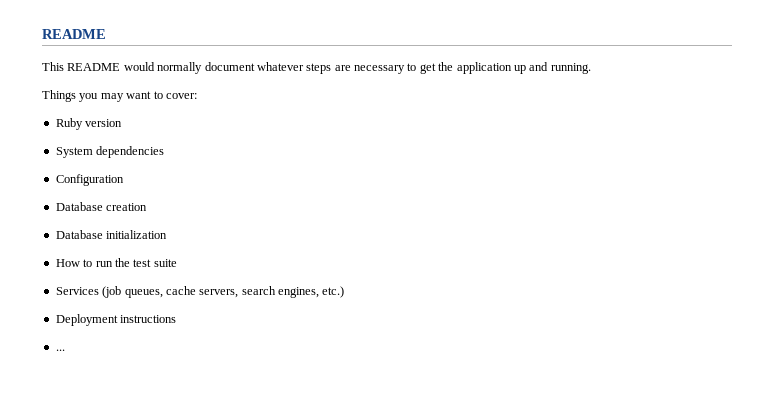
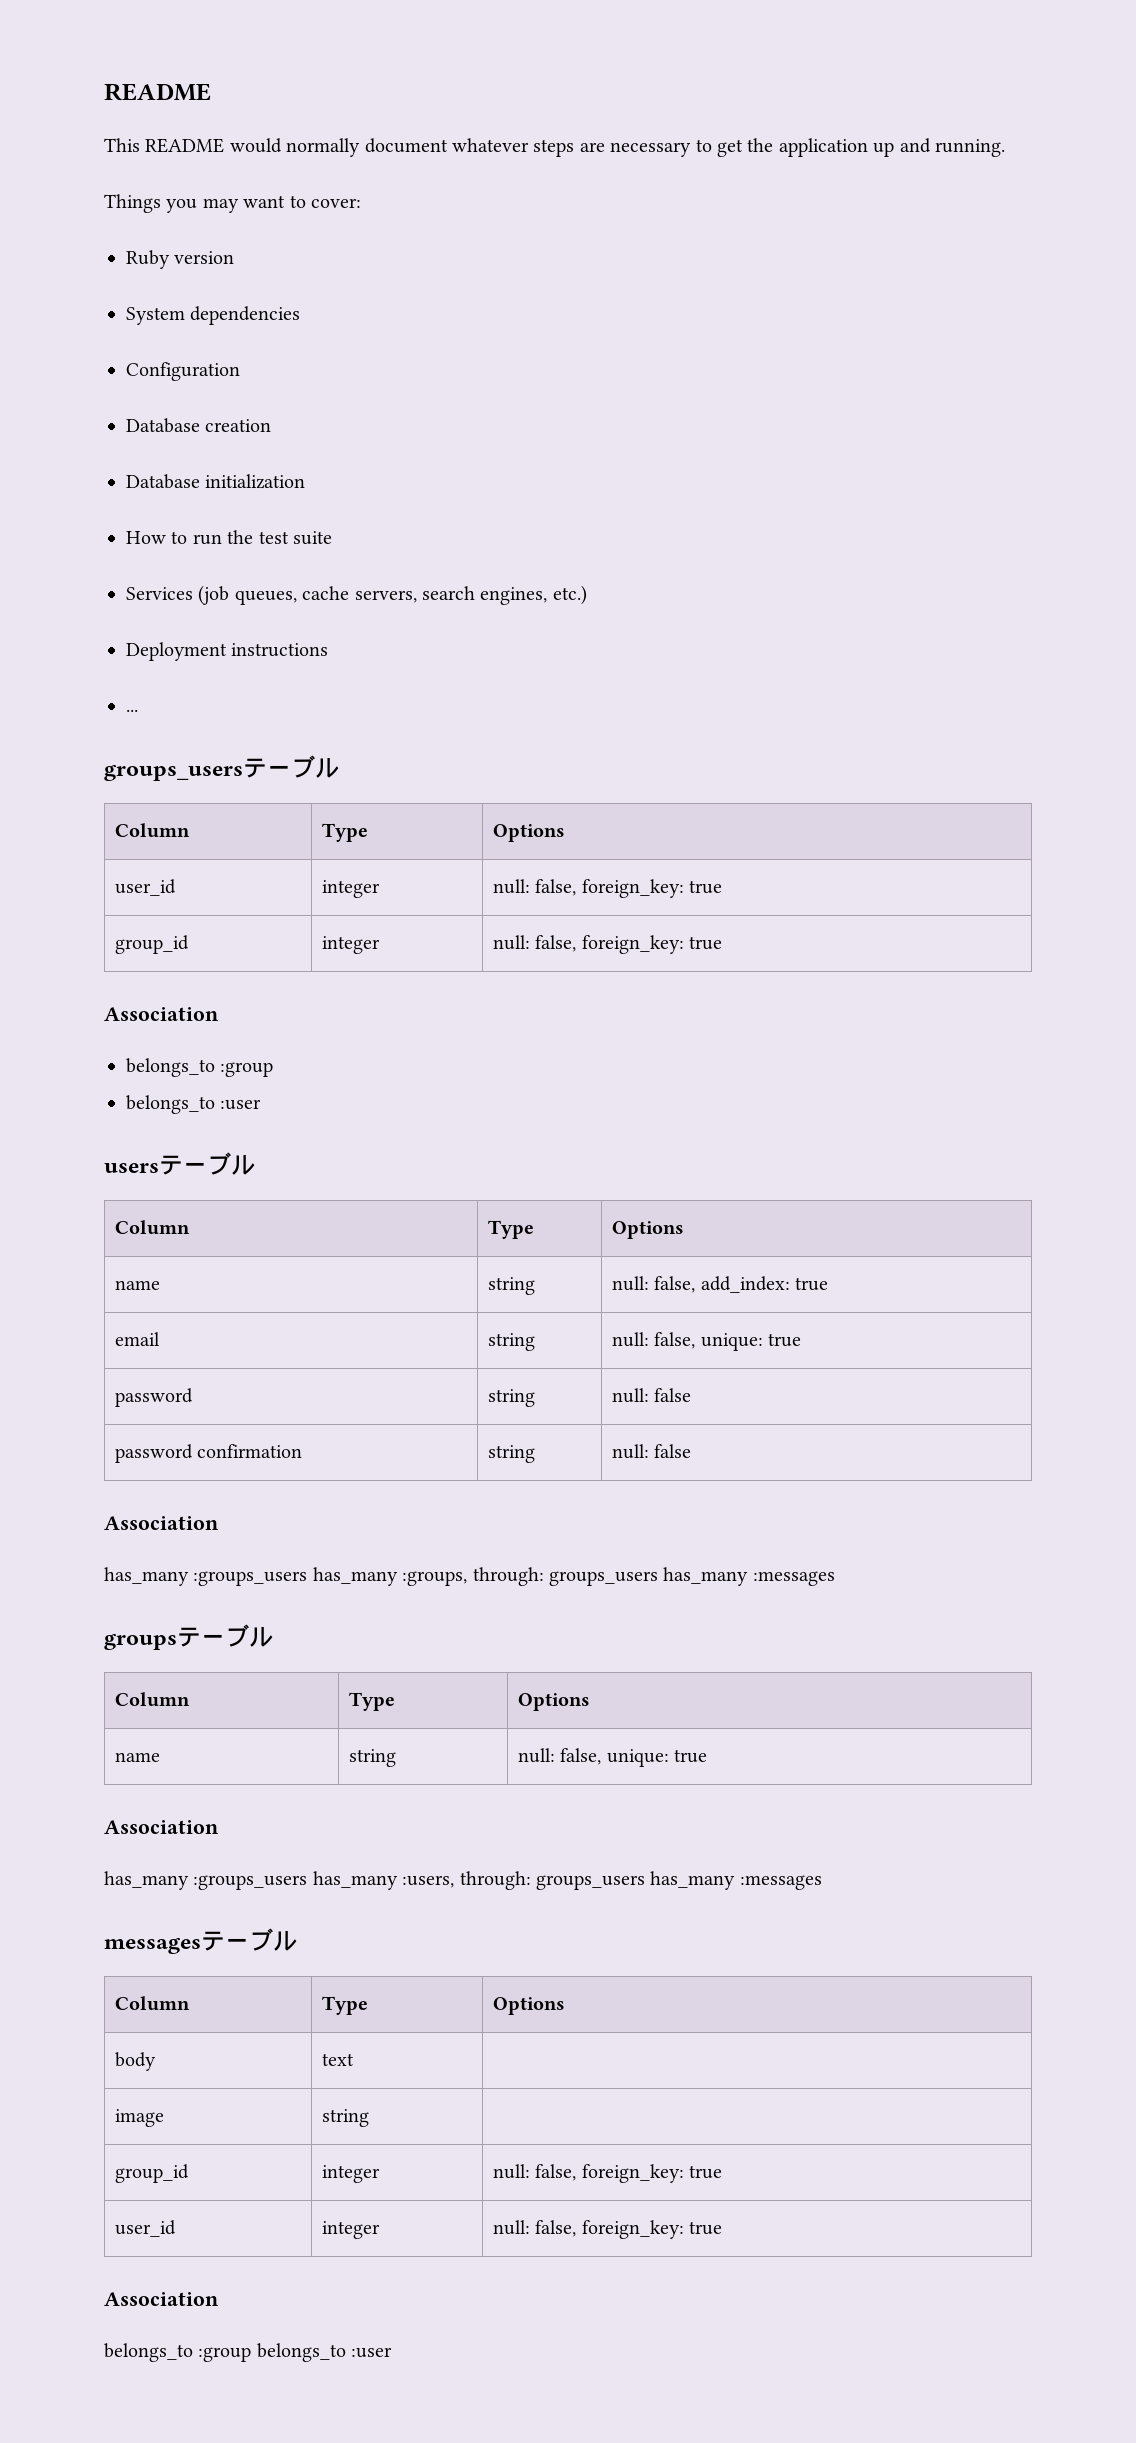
+ groups_usersテーブル
+ Column | Type | Options
+ user_id | integer | null: false, foreign_key: true
+ group_id | integer | null: false, foreign_key: true
+ Association
+ belongs_to :group
+ belongs_to :user
+ usersテーブル
+ Column | Type | Options
+ name | string | null: false, add_index: true
+ email | string | null: false, unique: true
+ password | string | null: false
+ password confirmation | string | null: false
+ Association
+ has_many :groups_users has_many :groups, through: groups_users has_many :messages
+ groupsテーブル
+ Column | Type | Options
+ name | string | null: false, unique: true
+ Association
+ has_many :groups_users has_many :users, through: groups_users has_many :messages
+ messagesテーブル
+ Column | Type | Options
+ body | text |
+ image | string |
+ group_id | integer | null: false, foreign_key: true
+ user_id | integer | null: false, foreign_key: true
+ Association
+ belongs_to :group belongs_to :user

